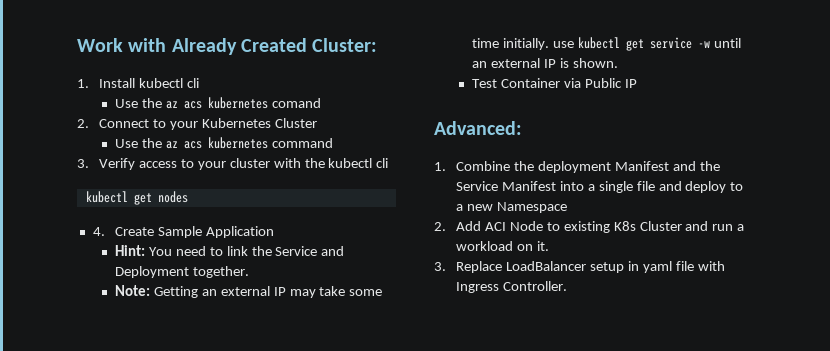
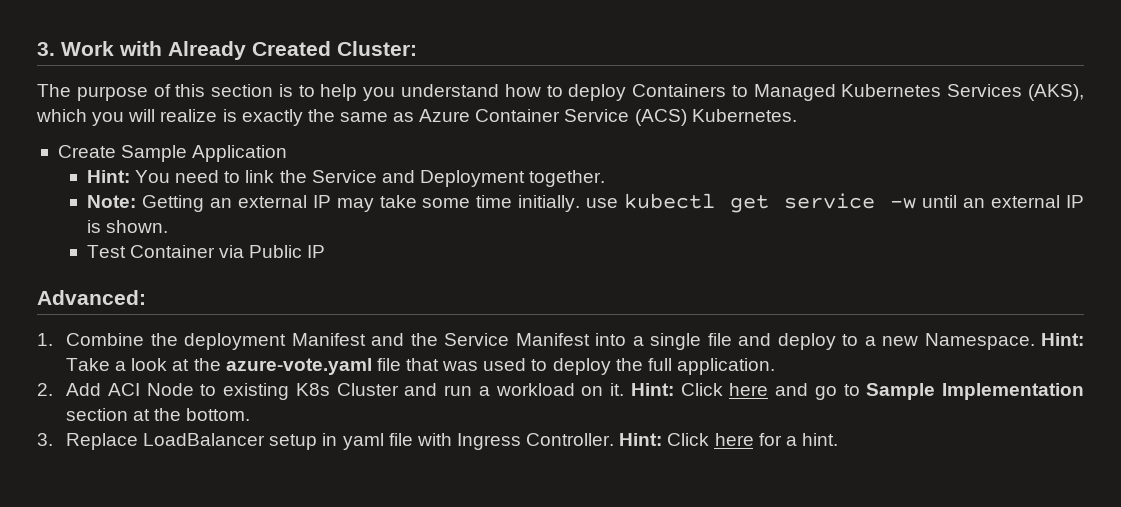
- Work with Already Created Cluster:
+ 3. Work with Already Created Cluster:
- 1. Install kubectl cli
- Use the az acs kubernetes comand
- 2. Connect to your Kubernetes Cluster
- Use the az acs kubernetes command
- 3. Verify access to your cluster with the kubectl cli
- kubectl get nodes
- 4. Create Sample Application
+ The purpose of this section is to help you understand how to deploy Containers to Managed Kubernetes Services (AKS), which you will realize is exactly the same as Azure Container Service (ACS) Kubernetes.
+ Create Sample Application
- 1. Combine the deployment Manifest and the Service Manifest into a single file and deploy to a new Namespace
+ 1. Combine the deployment Manifest and the Service Manifest into a single file and deploy to a new Namespace. Hint: Take a look at the azure-vote.yaml file that was used to deploy the full application.
+ Hint: Click here and go to Sample Implementation section at the bottom.
+ Hint: Click here for a hint.

